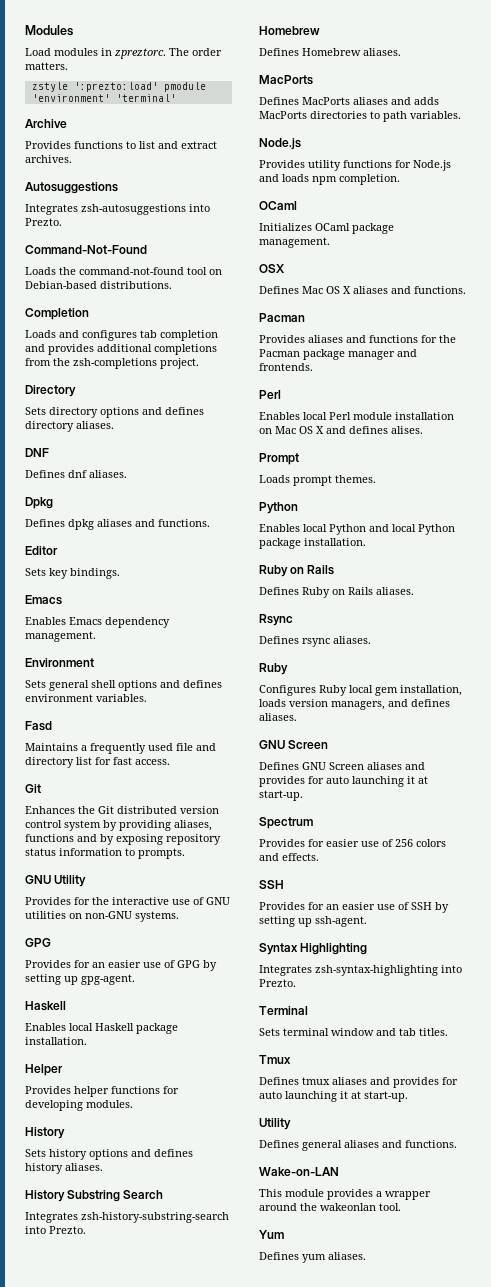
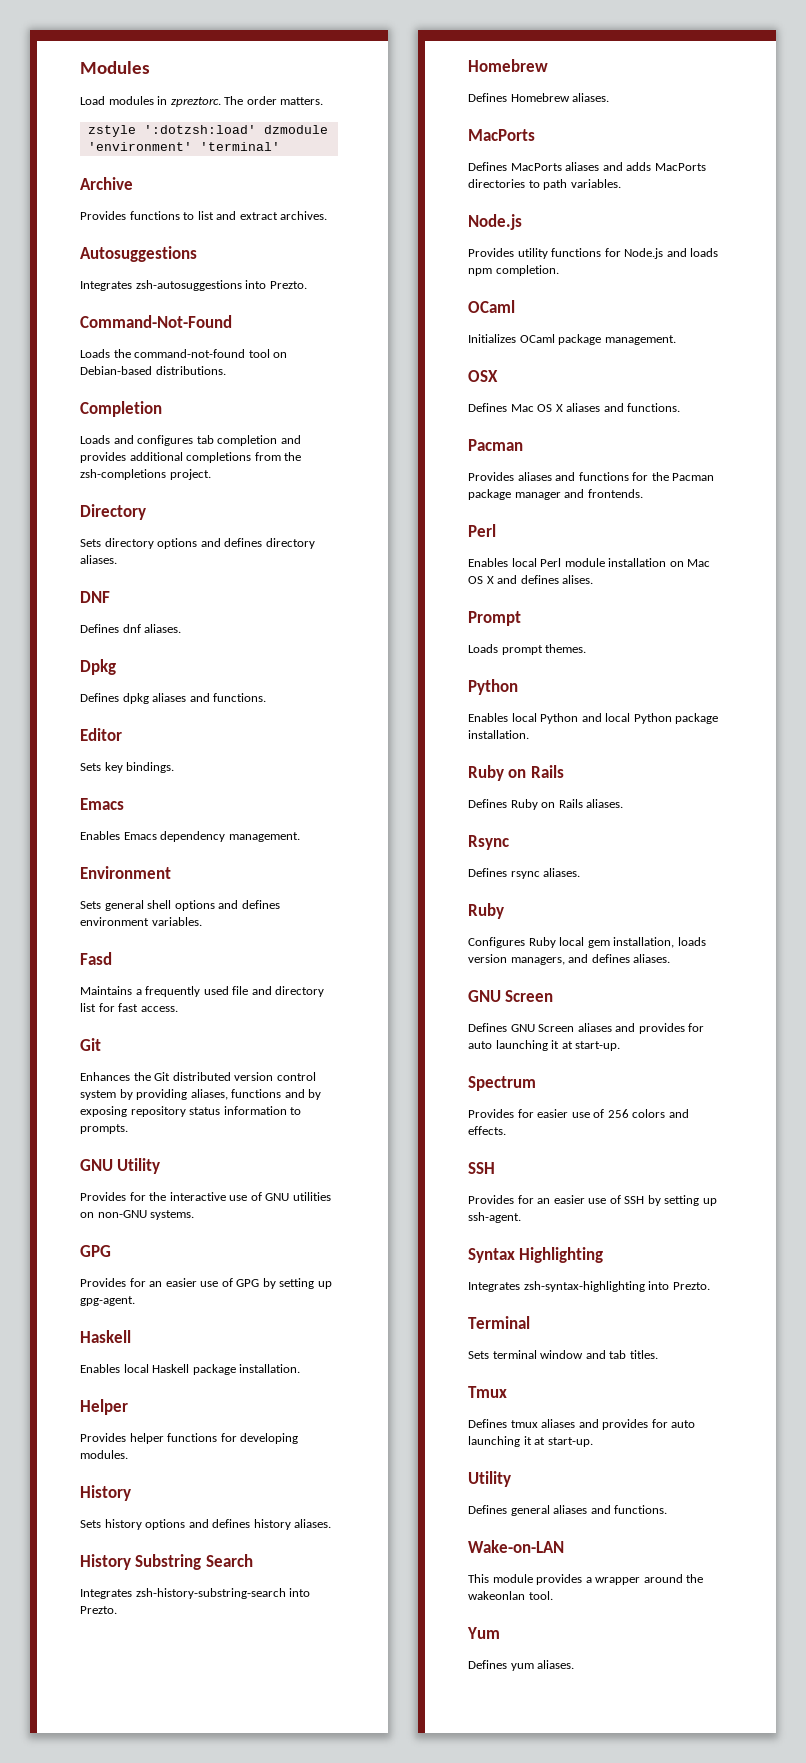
- zstyle ':prezto:load' pmodule 'environment' 'terminal'
+ zstyle ':dotzsh:load' dzmodule 'environment' 'terminal'

